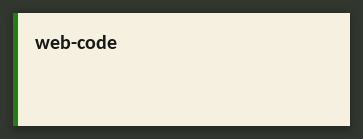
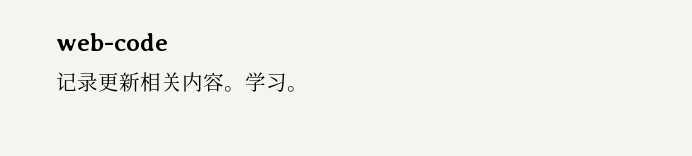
+ 记录更新相关内容。学习。

